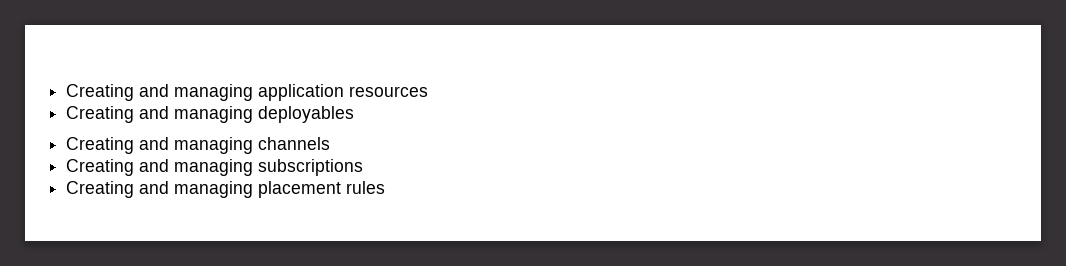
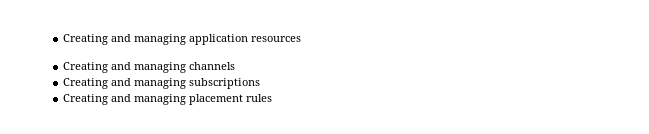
- Creating and managing deployables

